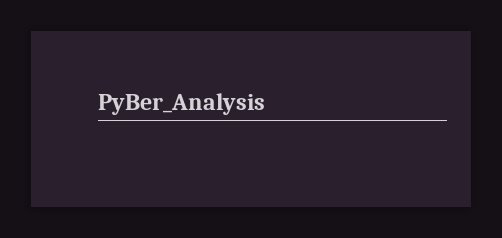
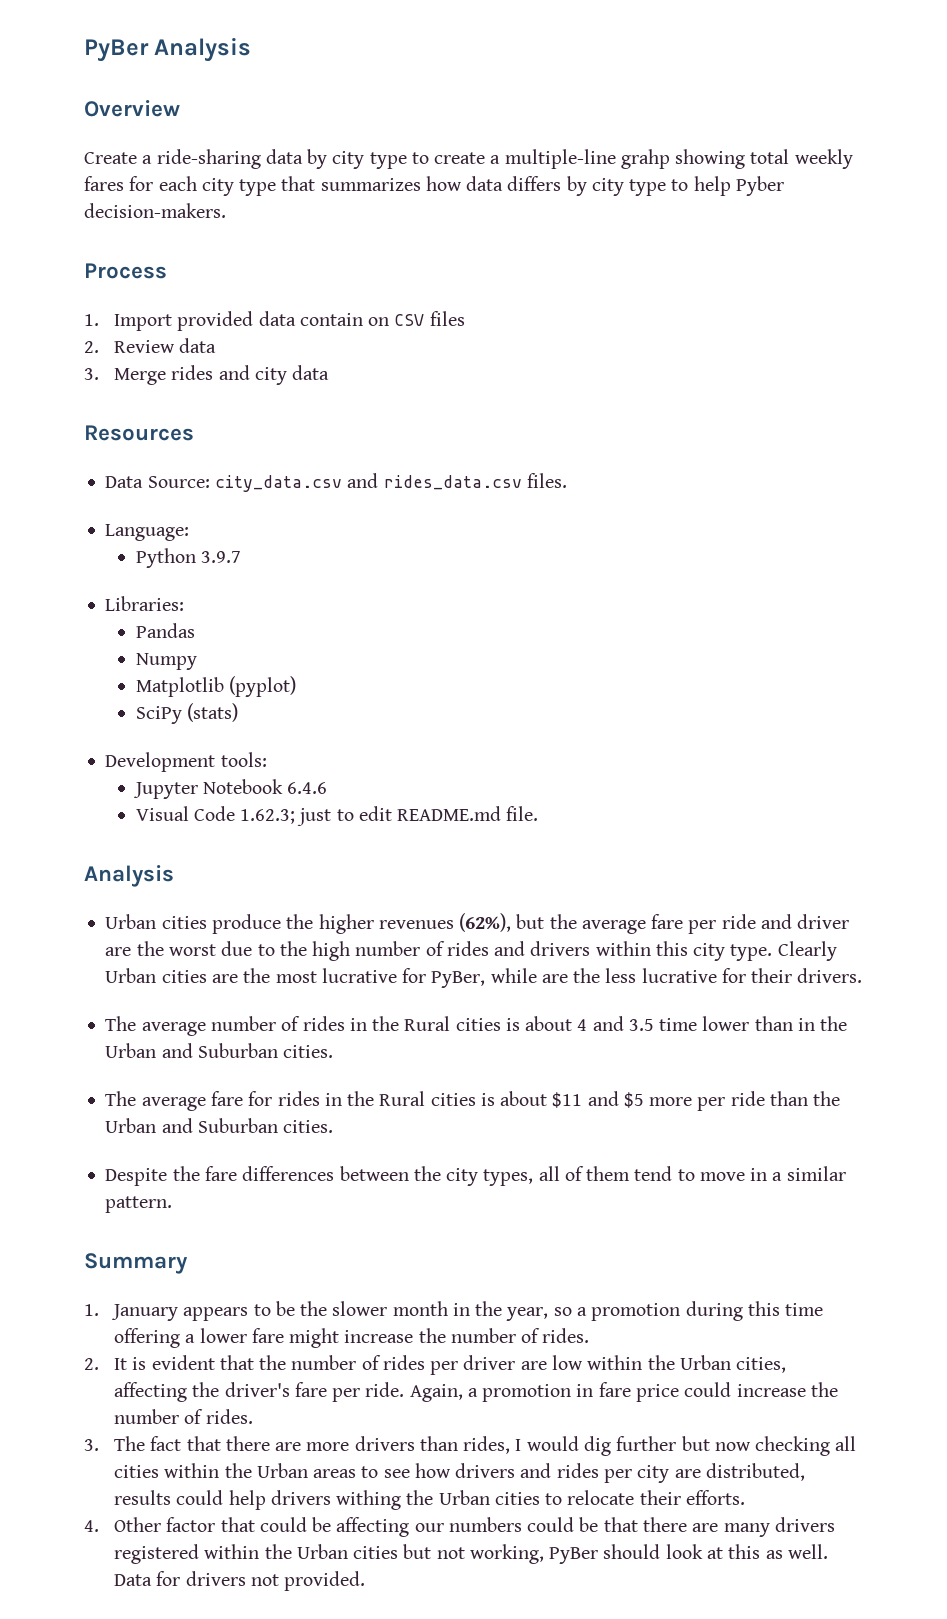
- PyBer_Analysis
+ PyBer Analysis
+ Overview
+ Create a ride-sharing data by city type to create a multiple-line grahp showing total weekly fares for each city type that summarizes how data differs by city type to help Pyber decision-makers.
+ Process
+ 1. Import provided data contain on CSV files
+ 2. Review data
+ 3. Merge rides and city data
+ Resources
+ Data Source: city_data.csv and rides_data.csv files.
+ Language:
+ Python 3.9.7
+ Libraries:
+ Pandas
+ Numpy
+ Matplotlib (pyplot)
+ SciPy (stats)
+ Development tools:
+ Jupyter Notebook 6.4.6
+ Visual Code 1.62.3; just to edit README.md file.
+ Analysis
+ Urban cities produce the higher revenues (62%), but the average fare per ride and driver are the worst due to the high number of rides and drivers within this city type. Clearly Urban cities are the most lucrative for PyBer, while are the less lucrative for their drivers.
+ The average number of rides in the Rural cities is about 4 and 3.5 time lower than in the Urban and Suburban cities.
+ The average fare for rides in the Rural cities is about $11 and $5 more per ride than the Urban and Suburban cities.
+ Despite the fare differences between the city types, all of them tend to move in a similar pattern.
+ Summary
+ 1. January appears to be the slower month in the year, so a promotion during this time offering a lower fare might increase the number of rides.
+ 2. It is evident that the number of rides per driver are low within the Urban cities, affecting the driver's fare per ride. Again, a promotion in fare price could increase the number of rides.
+ 3. The fact that there are more drivers than rides, I would dig further but now checking all cities within the Urban areas to see how drivers and rides per city are distributed, results could help drivers withing the Urban cities to relocate their efforts.
+ 4. Other factor that could be affecting our numbers could be that there are many drivers registered within the Urban cities but not working, PyBer should look at this as well. Data for drivers not provided.

